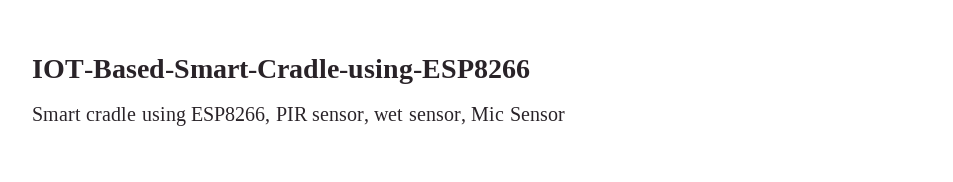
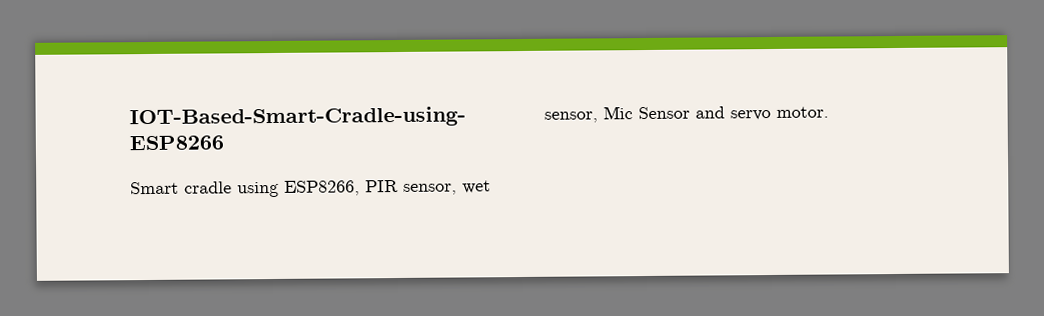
- Smart cradle using ESP8266, PIR sensor, wet sensor, Mic Sensor
+ Smart cradle using ESP8266, PIR sensor, wet sensor, Mic Sensor and servo motor.

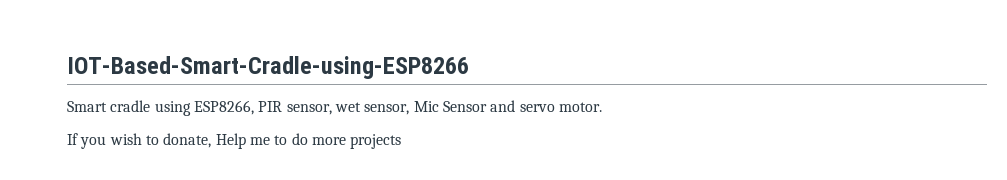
+ If you wish to donate, Help me to do more projects

